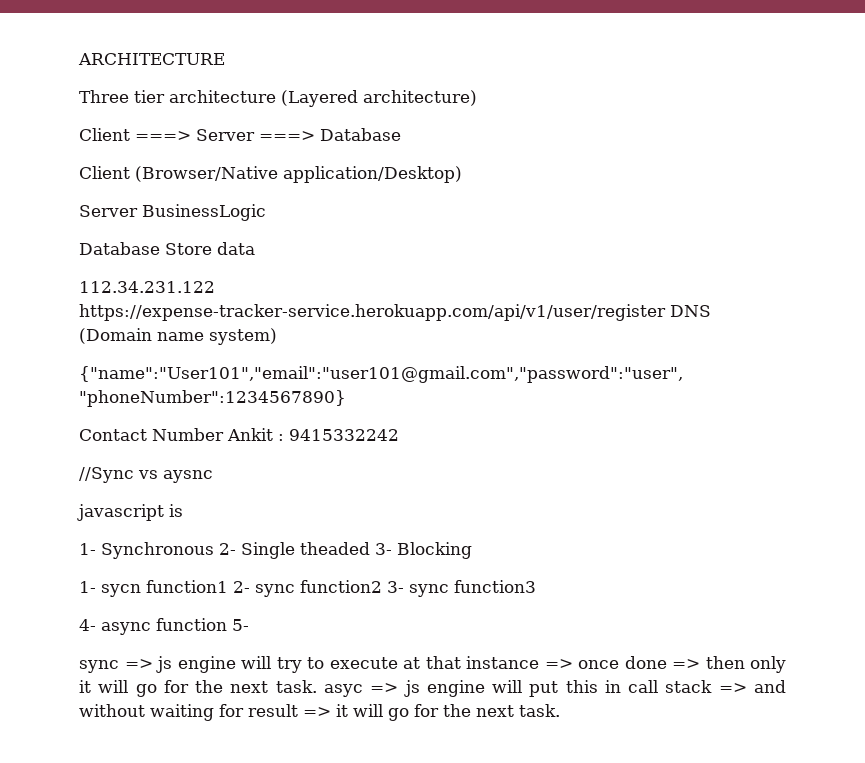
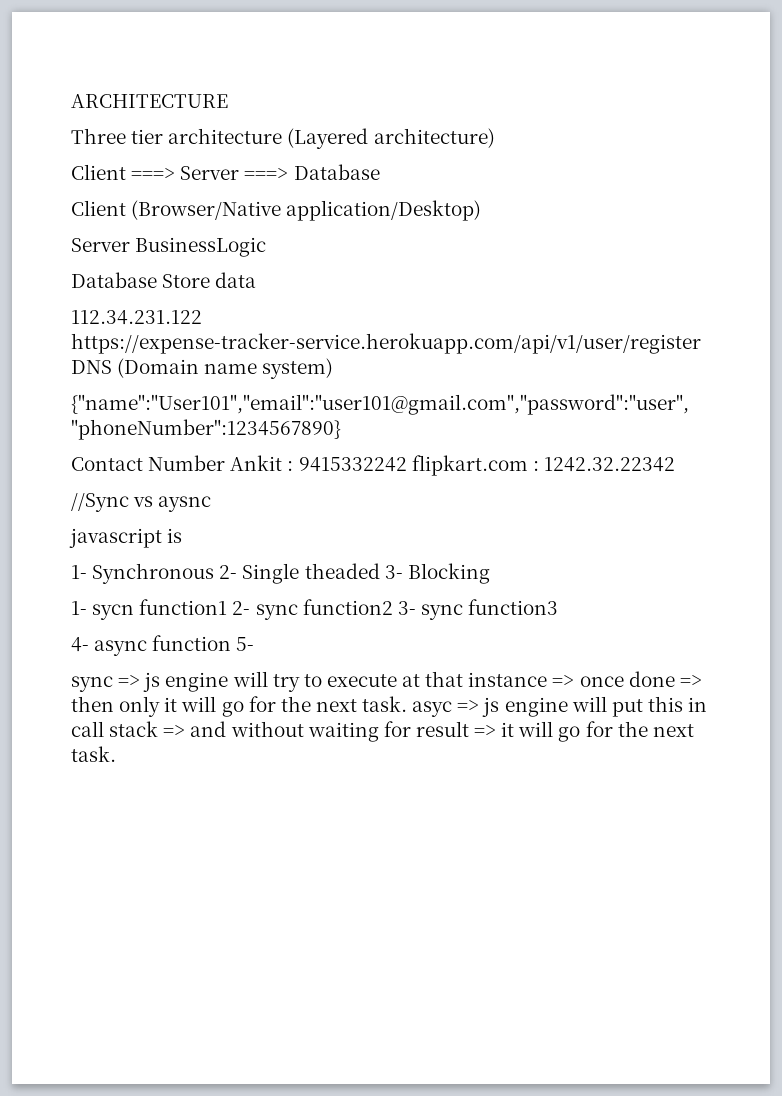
- Contact Number Ankit : 9415332242
+ Contact Number Ankit : 9415332242 flipkart.com : 1242.32.22342

